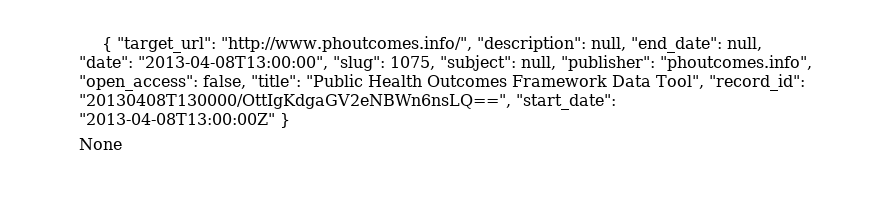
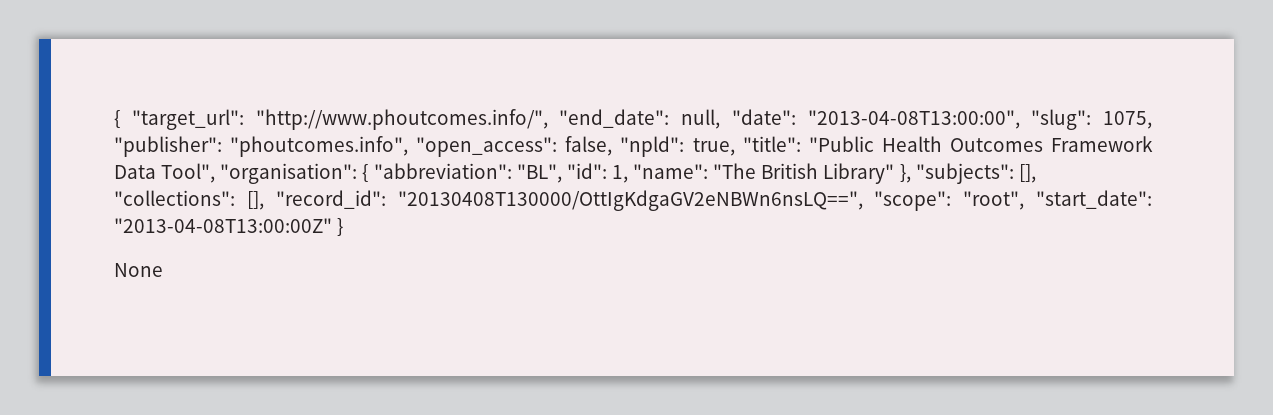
- { "target_url": "http://www.phoutcomes.info/", "description": null, "end_date": null, "date": "2013-04-08T13:00:00", "slug": 1075, "subject": null, "publisher": "phoutcomes.info", "open_access": false, "title": "Public Health Outcomes Framework Data Tool", "record_id": "20130408T130000/OttIgKdgaGV2eNBWn6nsLQ==", "start_date": "2013-04-08T13:00:00Z" }
+ { "target_url": "http://www.phoutcomes.info/", "end_date": null, "date": "2013-04-08T13:00:00", "slug": 1075, "publisher": "phoutcomes.info", "open_access": false, "npld": true, "title": "Public Health Outcomes Framework Data Tool", "organisation": { "abbreviation": "BL", "id": 1, "name": "The British Library" }, "subjects": [], "collections": [], "record_id": "20130408T130000/OttIgKdgaGV2eNBWn6nsLQ==", "scope": "root", "start_date": "2013-04-08T13:00:00Z" }

